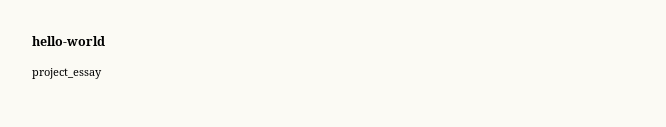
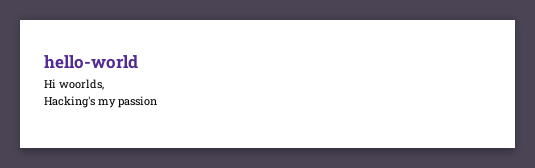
- project_essay
+ Hi woorlds,
+ Hacking's my passion

